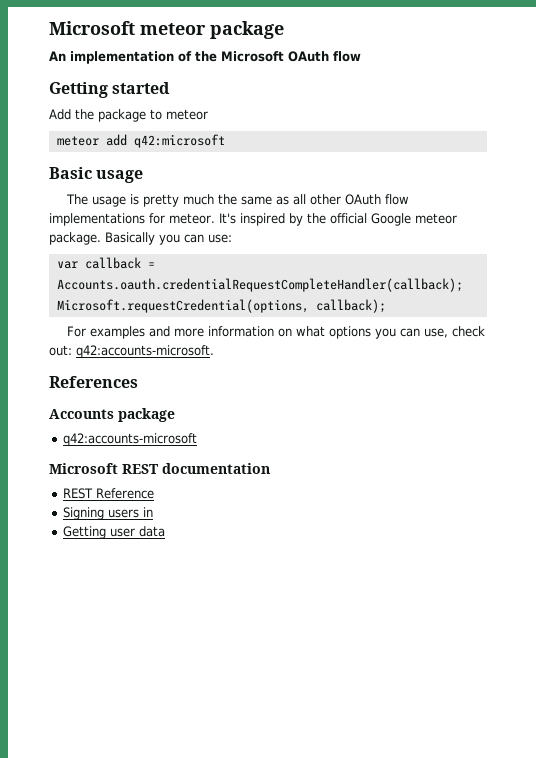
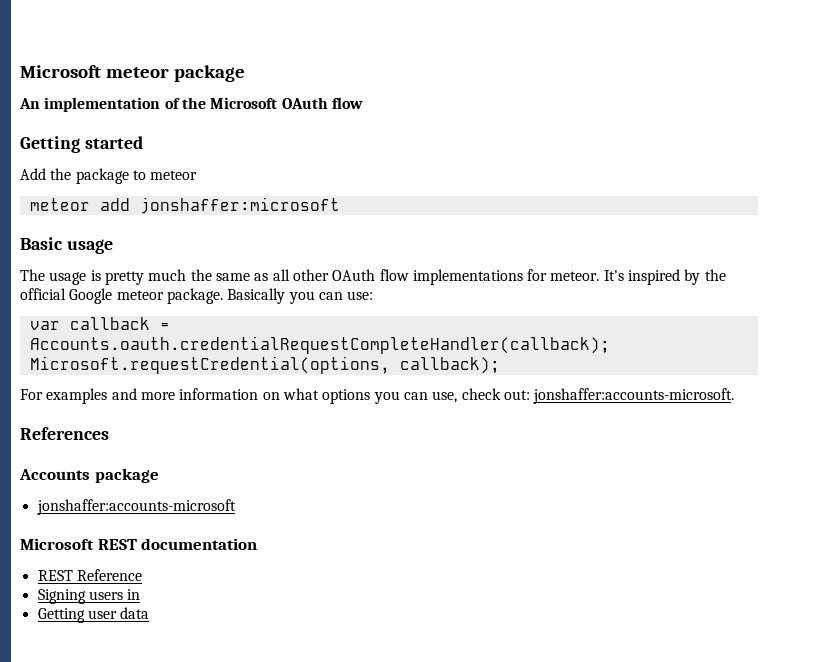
- meteor add q42:microsoft
+ meteor add jonshaffer:microsoft
- For examples and more information on what options you can use, check out: q42:accounts-microsoft.
+ For examples and more information on what options you can use, check out: jonshaffer:accounts-microsoft.
- q42:accounts-microsoft
+ jonshaffer:accounts-microsoft

